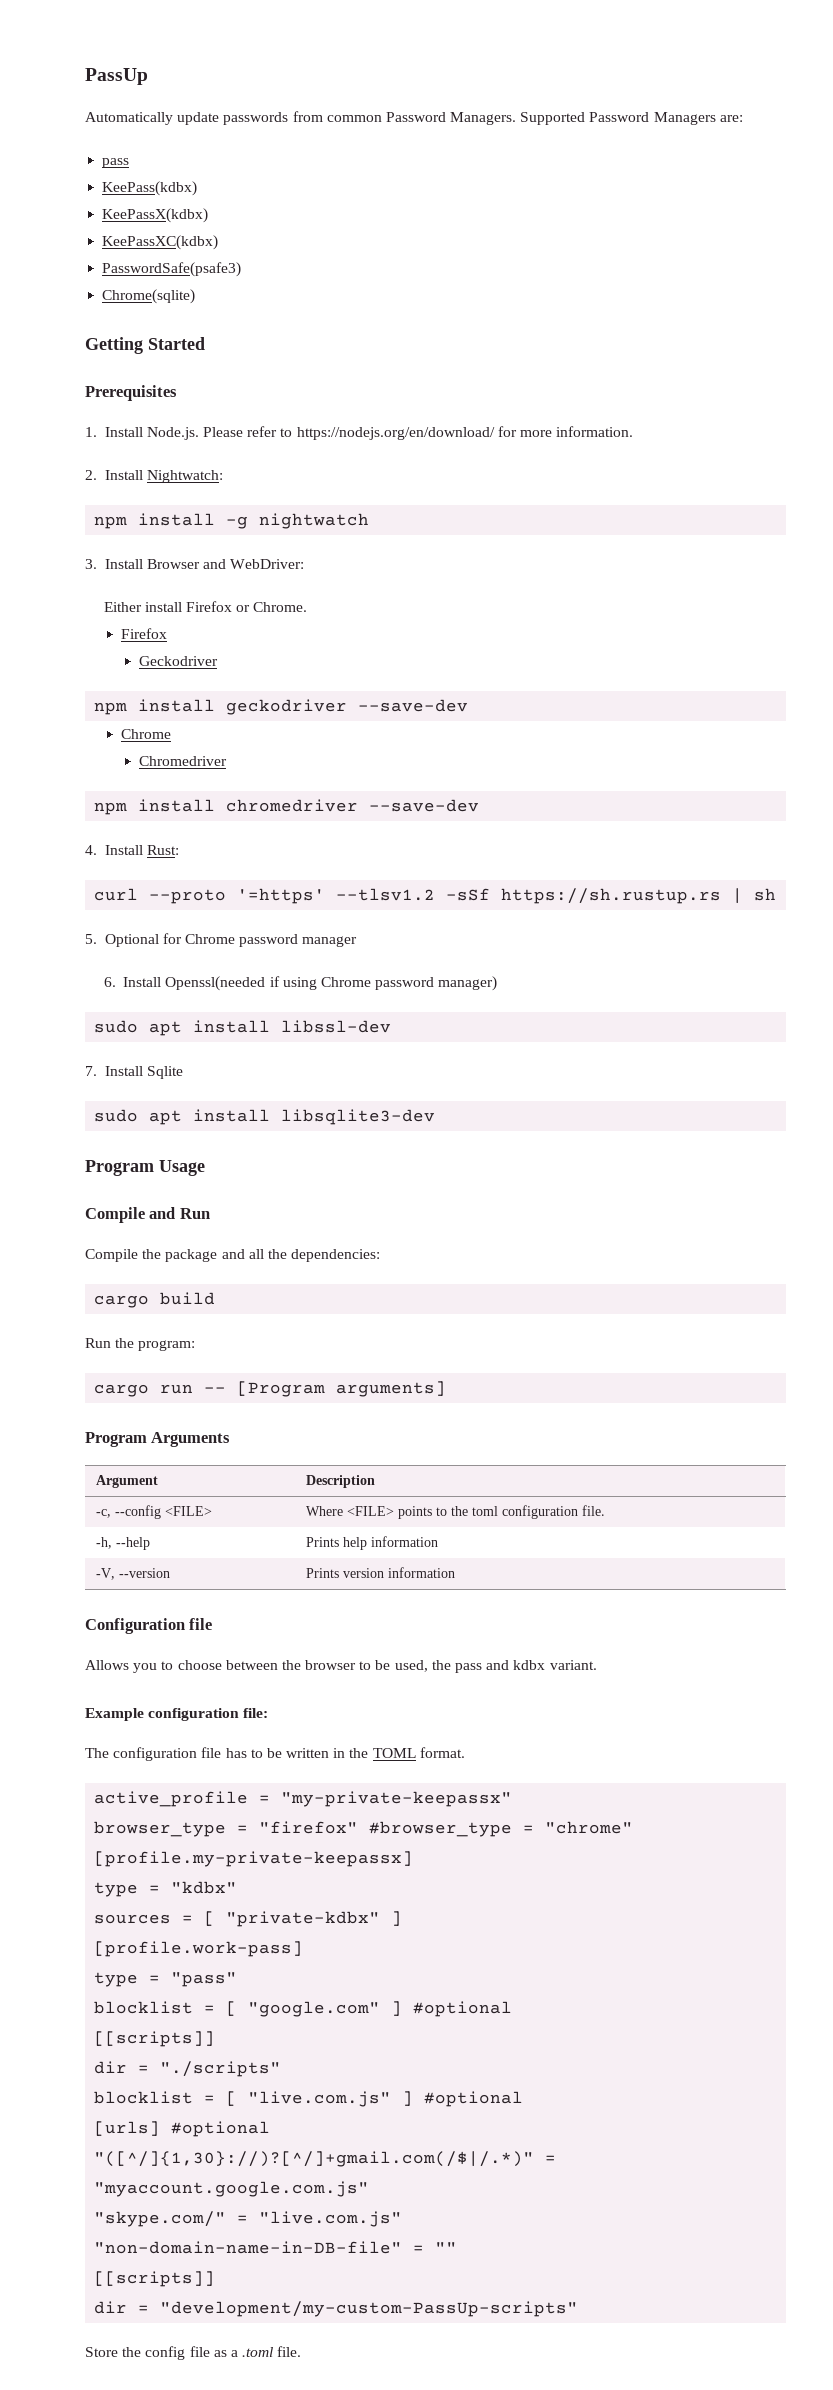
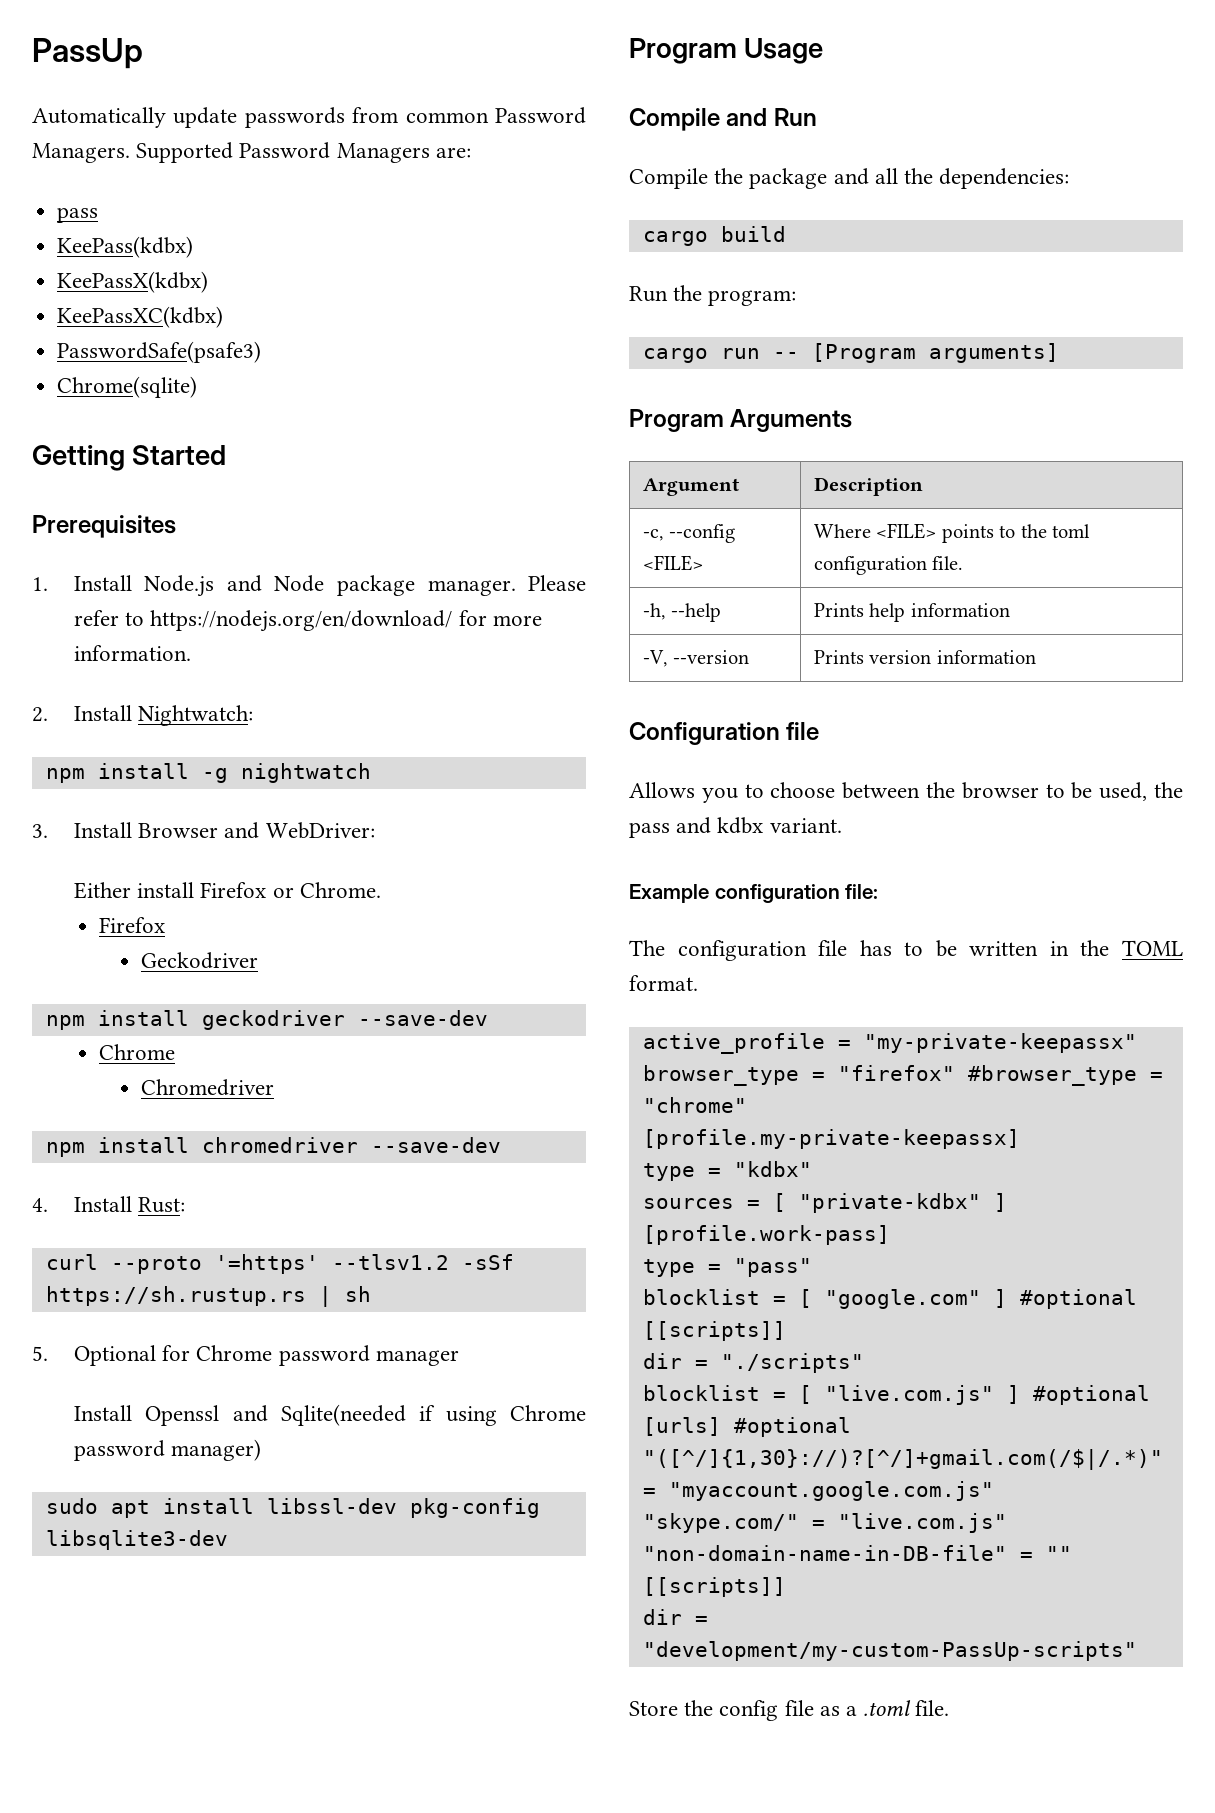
- 1. Install Node.js. Please refer to https://nodejs.org/en/download/ for more information.
+ 1. Install Node.js and Node package manager. Please refer to https://nodejs.org/en/download/ for more information.
- 6. Install Openssl(needed if using Chrome password manager)
+ Install Openssl and Sqlite(needed if using Chrome password manager)
- sudo apt install libssl-dev
- 7. Install Sqlite
- sudo apt install libsqlite3-dev
+ sudo apt install libssl-dev pkg-config libsqlite3-dev

